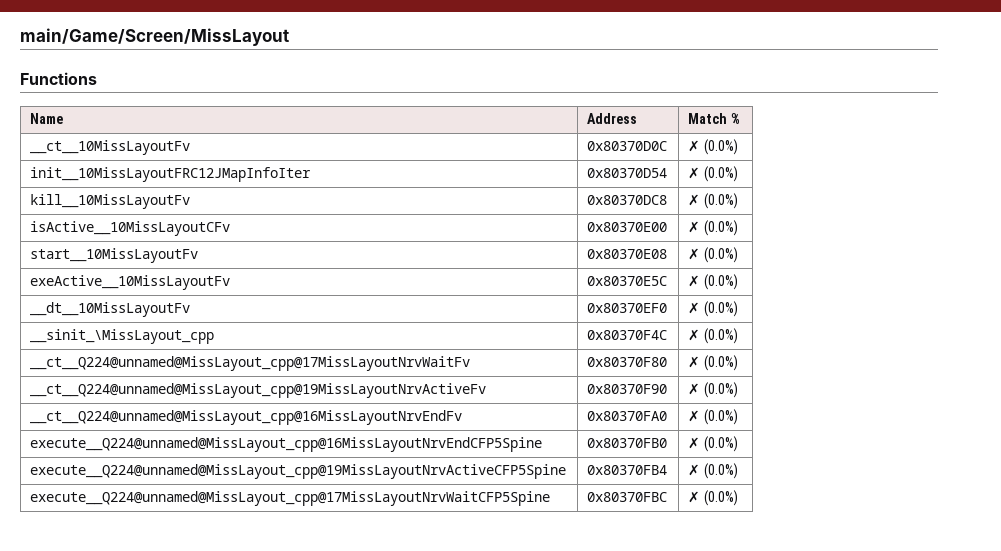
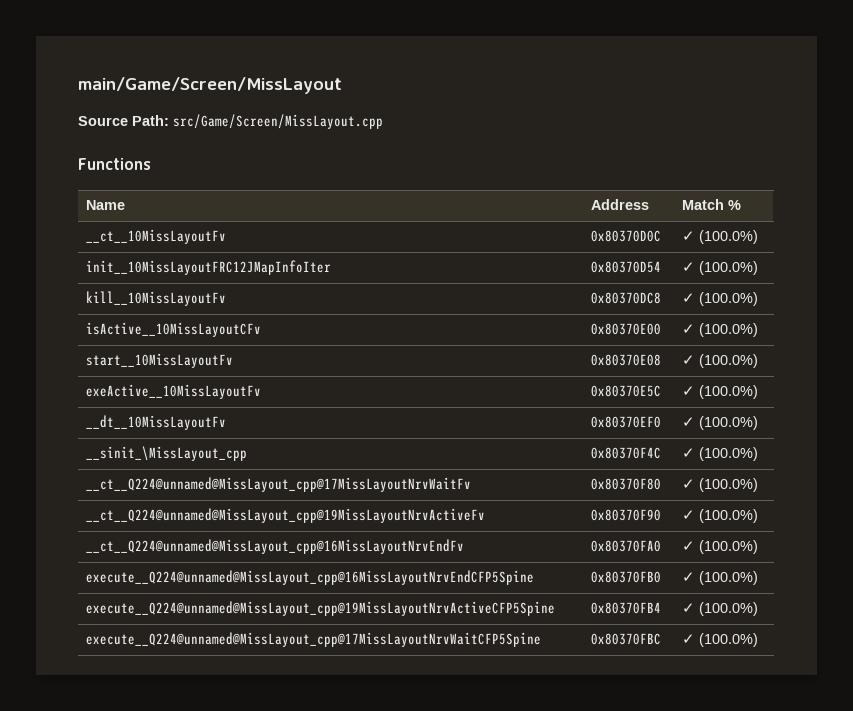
+ Source Path: src/Game/Screen/MissLayout.cpp
- __ct__10MissLayoutFv | 0x80370D0C | ✗ (0.0%)
+ __ct__10MissLayoutFv | 0x80370D0C | ✓ (100.0%)
- init__10MissLayoutFRC12JMapInfoIter | 0x80370D54 | ✗ (0.0%)
+ init__10MissLayoutFRC12JMapInfoIter | 0x80370D54 | ✓ (100.0%)
- kill__10MissLayoutFv | 0x80370DC8 | ✗ (0.0%)
+ kill__10MissLayoutFv | 0x80370DC8 | ✓ (100.0%)
- isActive__10MissLayoutCFv | 0x80370E00 | ✗ (0.0%)
+ isActive__10MissLayoutCFv | 0x80370E00 | ✓ (100.0%)
- start__10MissLayoutFv | 0x80370E08 | ✗ (0.0%)
+ start__10MissLayoutFv | 0x80370E08 | ✓ (100.0%)
- exeActive__10MissLayoutFv | 0x80370E5C | ✗ (0.0%)
+ exeActive__10MissLayoutFv | 0x80370E5C | ✓ (100.0%)
- __dt__10MissLayoutFv | 0x80370EF0 | ✗ (0.0%)
+ __dt__10MissLayoutFv | 0x80370EF0 | ✓ (100.0%)
- __sinit_\MissLayout_cpp | 0x80370F4C | ✗ (0.0%)
+ __sinit_\MissLayout_cpp | 0x80370F4C | ✓ (100.0%)
- __ct__Q224@unnamed@MissLayout_cpp@17MissLayoutNrvWaitFv | 0x80370F80 | ✗ (0.0%)
+ __ct__Q224@unnamed@MissLayout_cpp@17MissLayoutNrvWaitFv | 0x80370F80 | ✓ (100.0%)
- __ct__Q224@unnamed@MissLayout_cpp@19MissLayoutNrvActiveFv | 0x80370F90 | ✗ (0.0%)
+ __ct__Q224@unnamed@MissLayout_cpp@19MissLayoutNrvActiveFv | 0x80370F90 | ✓ (100.0%)
- __ct__Q224@unnamed@MissLayout_cpp@16MissLayoutNrvEndFv | 0x80370FA0 | ✗ (0.0%)
+ __ct__Q224@unnamed@MissLayout_cpp@16MissLayoutNrvEndFv | 0x80370FA0 | ✓ (100.0%)
- execute__Q224@unnamed@MissLayout_cpp@16MissLayoutNrvEndCFP5Spine | 0x80370FB0 | ✗ (0.0%)
+ execute__Q224@unnamed@MissLayout_cpp@16MissLayoutNrvEndCFP5Spine | 0x80370FB0 | ✓ (100.0%)
- execute__Q224@unnamed@MissLayout_cpp@19MissLayoutNrvActiveCFP5Spine | 0x80370FB4 | ✗ (0.0%)
+ execute__Q224@unnamed@MissLayout_cpp@19MissLayoutNrvActiveCFP5Spine | 0x80370FB4 | ✓ (100.0%)
- execute__Q224@unnamed@MissLayout_cpp@17MissLayoutNrvWaitCFP5Spine | 0x80370FBC | ✗ (0.0%)
+ execute__Q224@unnamed@MissLayout_cpp@17MissLayoutNrvWaitCFP5Spine | 0x80370FBC | ✓ (100.0%)

